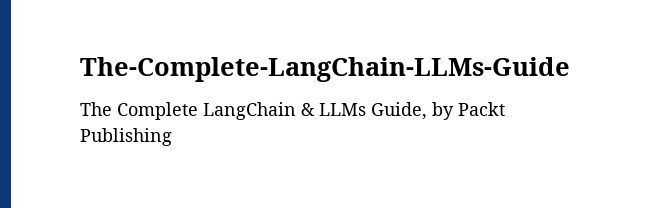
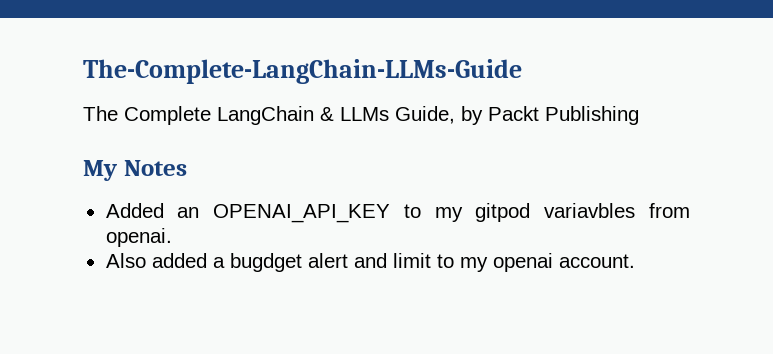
+ My Notes
+ Added an OPENAI_API_KEY to my gitpod variavbles from openai.
+ Also added a bugdget alert and limit to my openai account.

